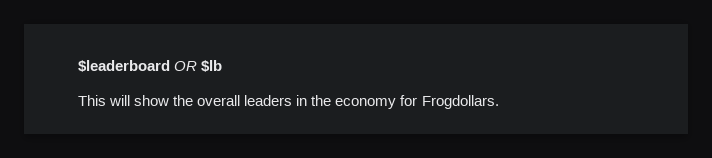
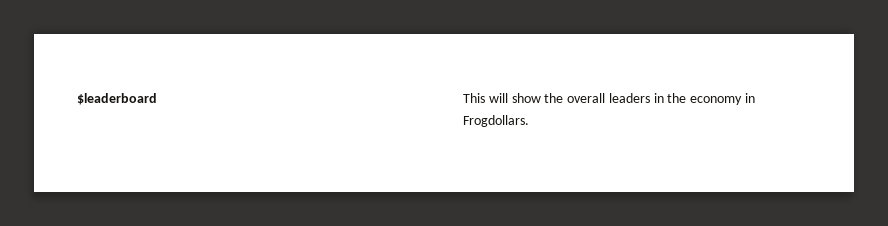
- $leaderboard OR $lb
+ $leaderboard
- This will show the overall leaders in the economy for Frogdollars.
+ This will show the overall leaders in the economy in Frogdollars.

